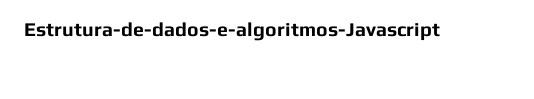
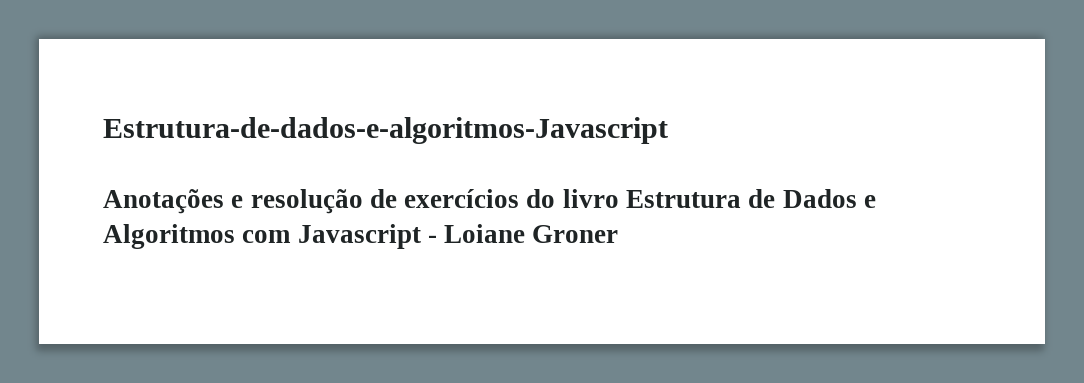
+ Anotações e resolução de exercícios do livro Estrutura de Dados e Algoritmos com Javascript - Loiane Groner

